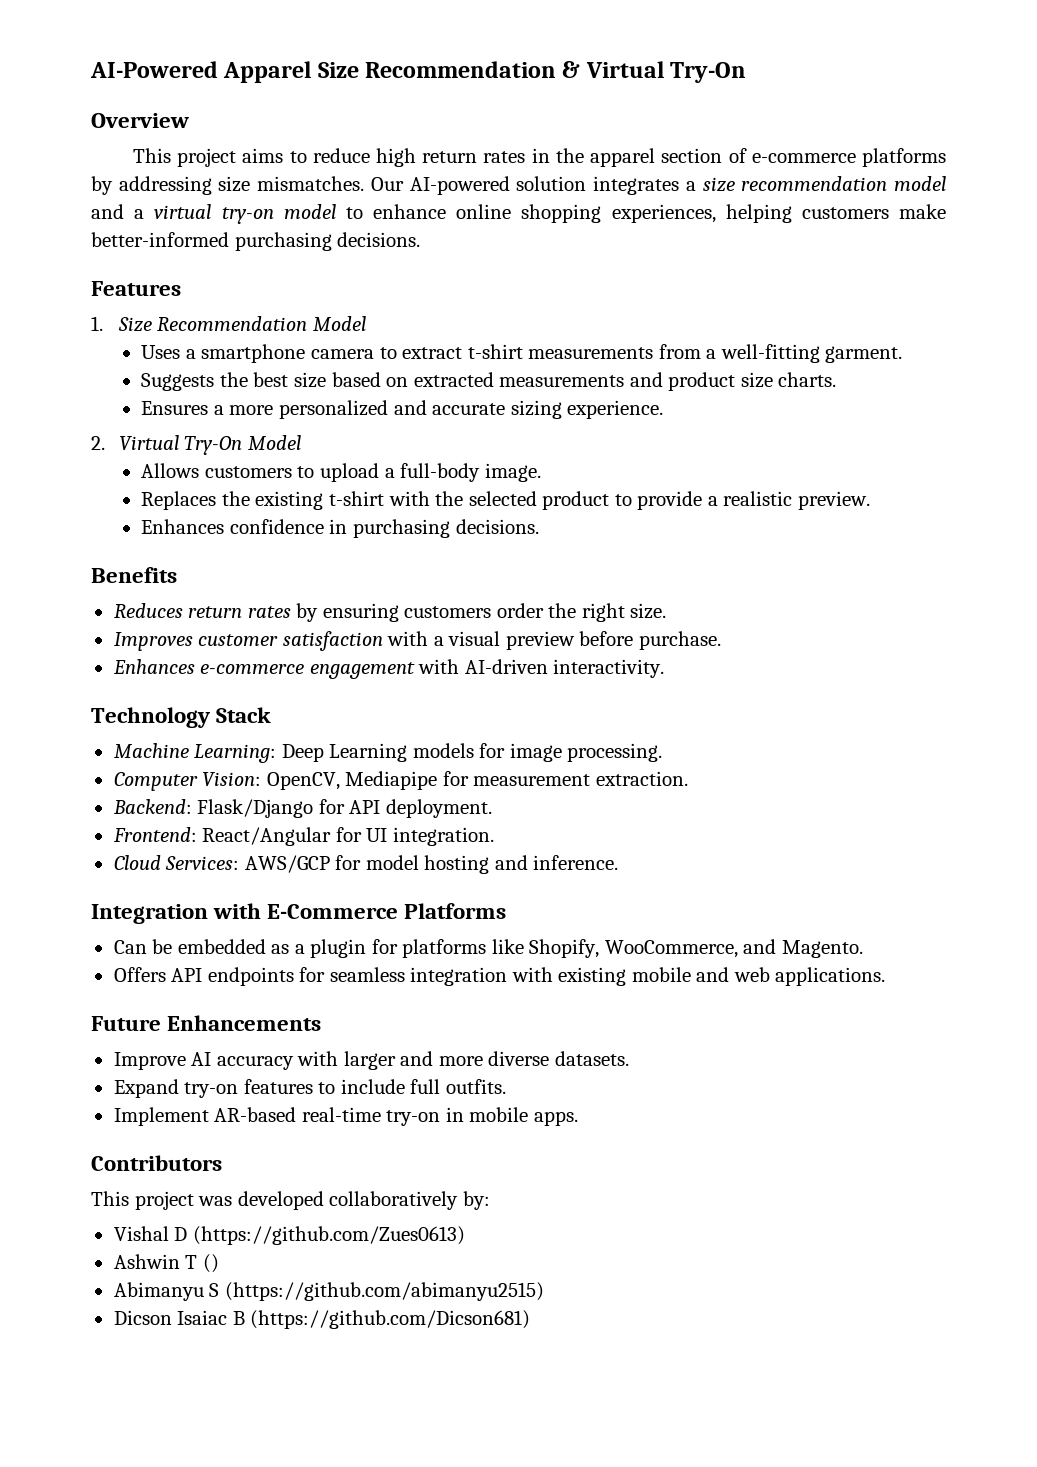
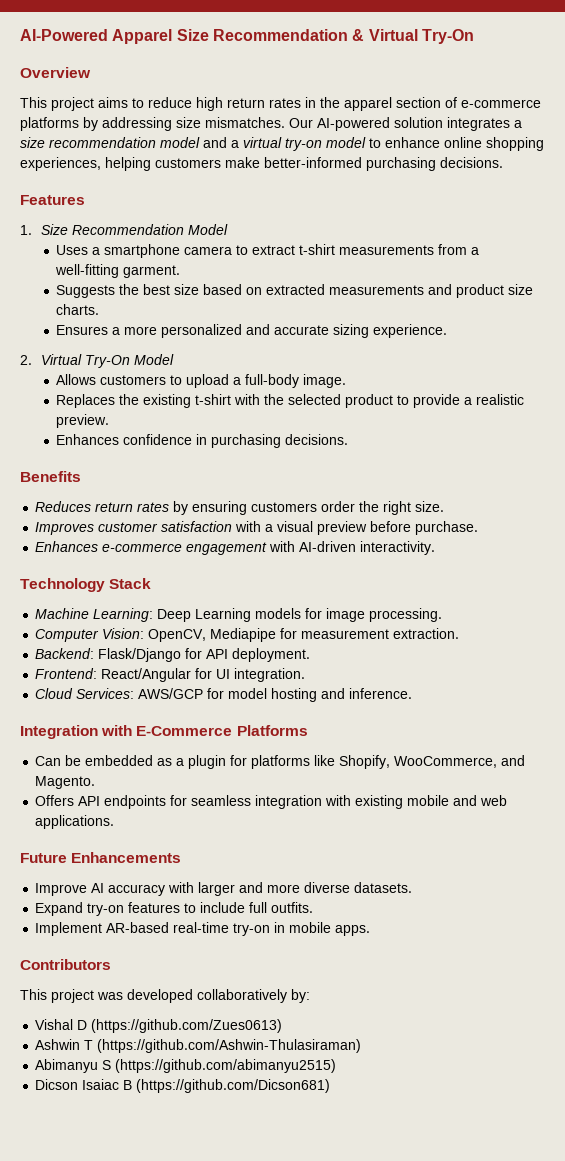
- Ashwin T ()
+ Ashwin T (https://github.com/Ashwin-Thulasiraman)

